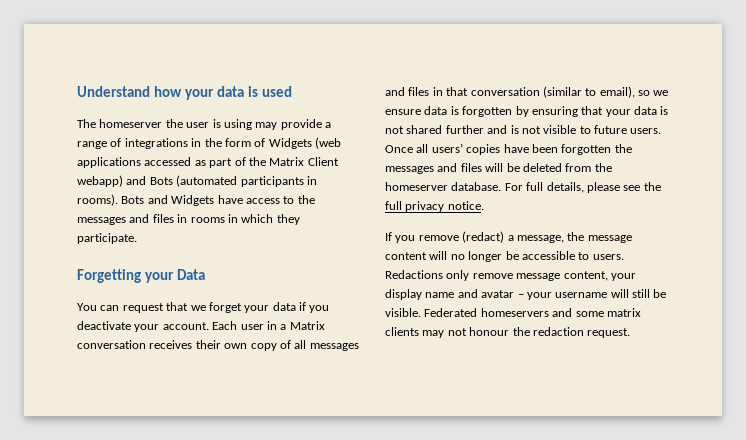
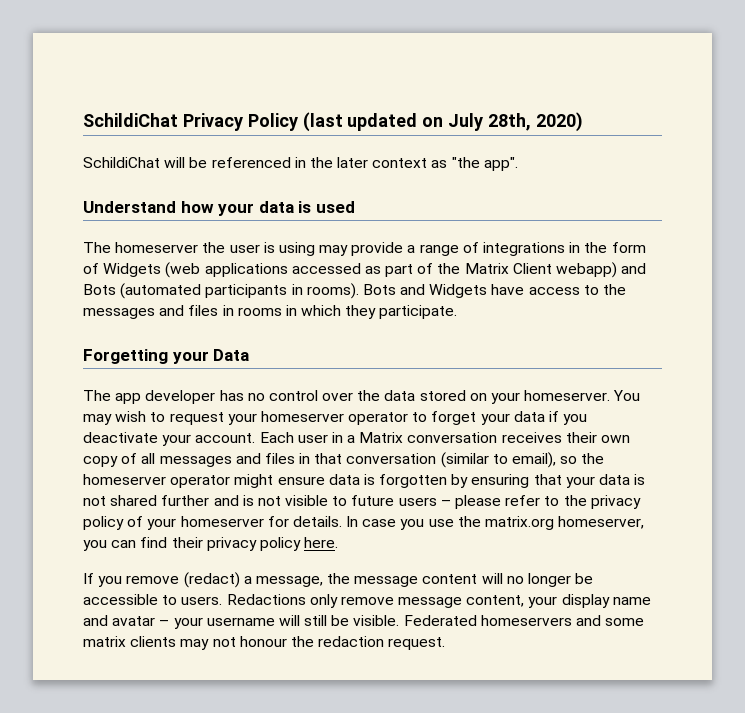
+ SchildiChat Privacy Policy (last updated on July 28th, 2020)
+ SchildiChat will be referenced in the later context as "the app".
- You can request that we forget your data if you deactivate your account.
+ The app developer has no control over the data stored on your homeserver. You may wish to request your homeserver operator to forget your data if you deactivate your account.
- Each user in a Matrix conversation receives their own copy of all messages and files in that conversation (similar to email), so we ensure data is forgotten by ensuring that your data is not shared further and is not visible to future users. Once all users’ copies have been forgotten the messages and files will be deleted from the homeserver database. For full details, please see the full privacy notice.
+ Each user in a Matrix conversation receives their own copy of all messages and files in that conversation (similar to email), so the homeserver operator might ensure data is forgotten by ensuring that your data is not shared further and is not visible to future users – please refer to the privacy policy of your homeserver for details. In case you use the matrix.org homeserver, you can find their privacy policy here.

